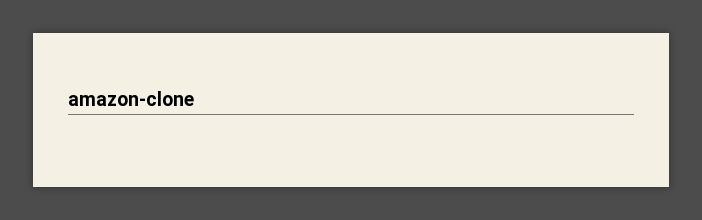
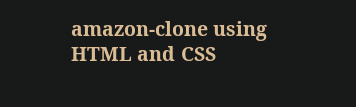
- amazon-clone
+ amazon-clone using HTML and CSS

